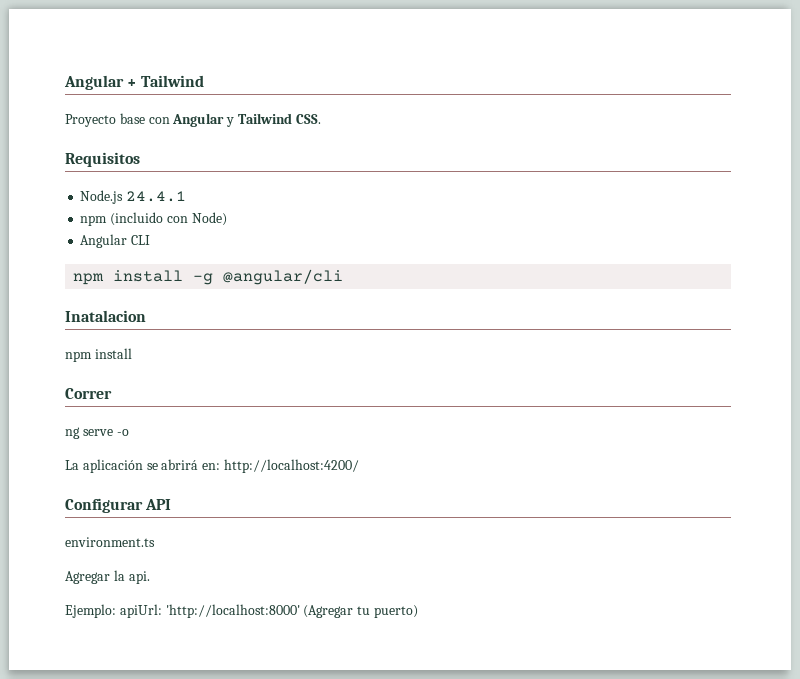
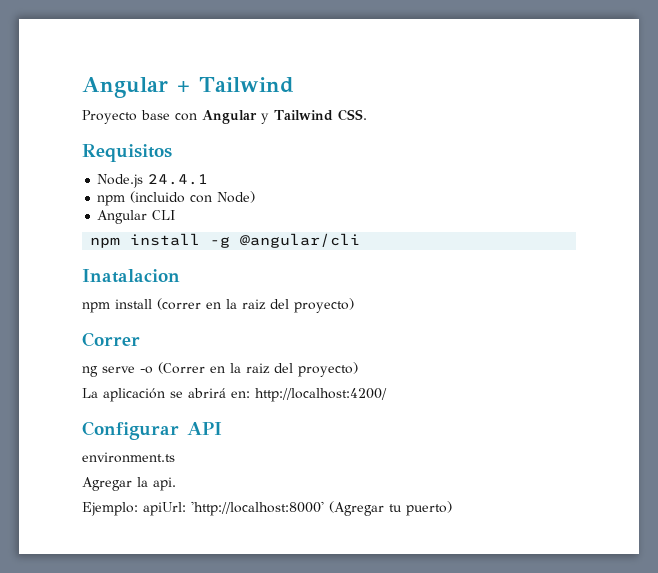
  Inatalacion
- npm install
+ npm install (correr en la raiz del proyecto)
  Correr
- ng serve -o
+ ng serve -o (Correr en la raiz del proyecto)

